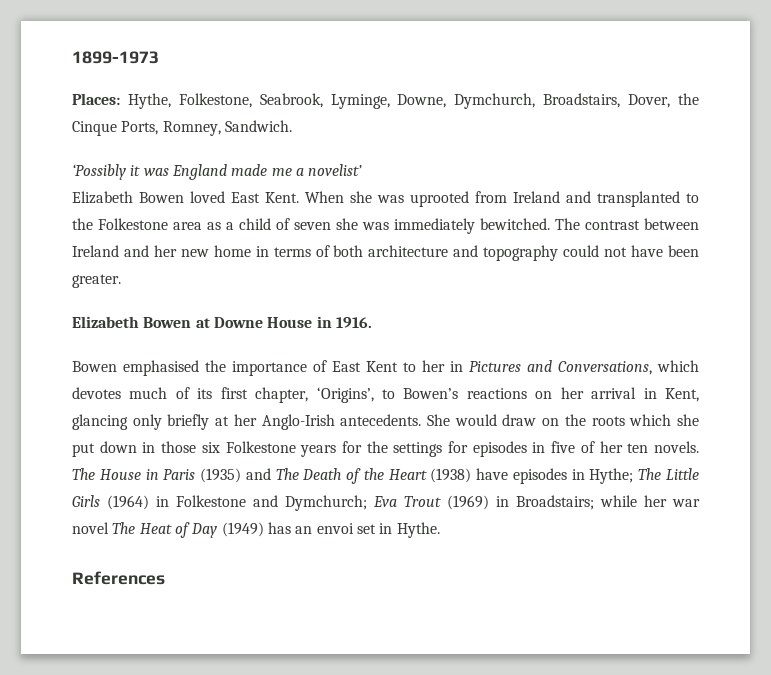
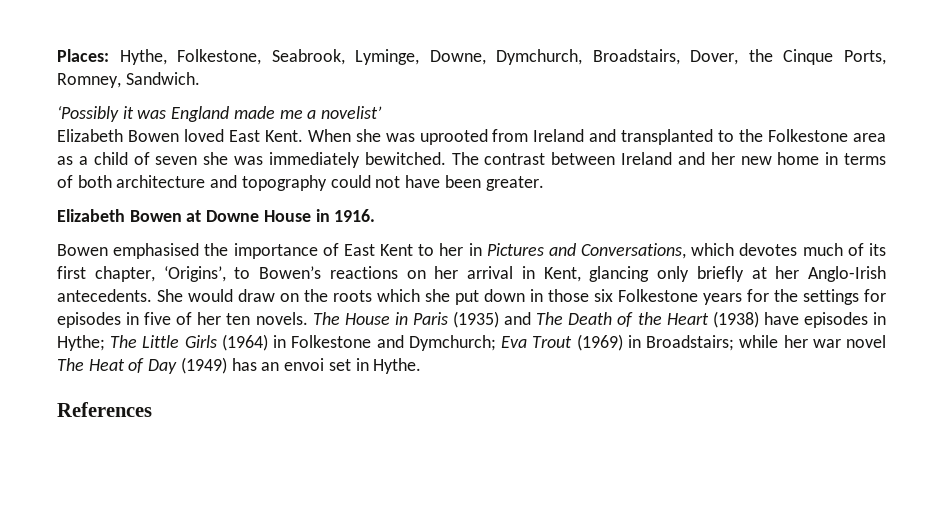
- 1899-1973

